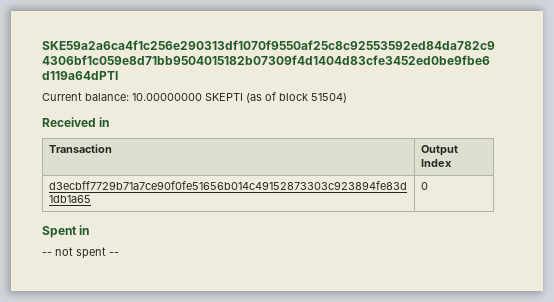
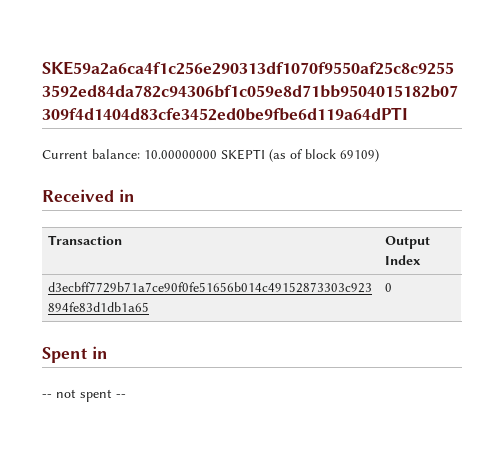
- Current balance: 10.00000000 SKEPTI (as of block 51504)
+ Current balance: 10.00000000 SKEPTI (as of block 69109)

